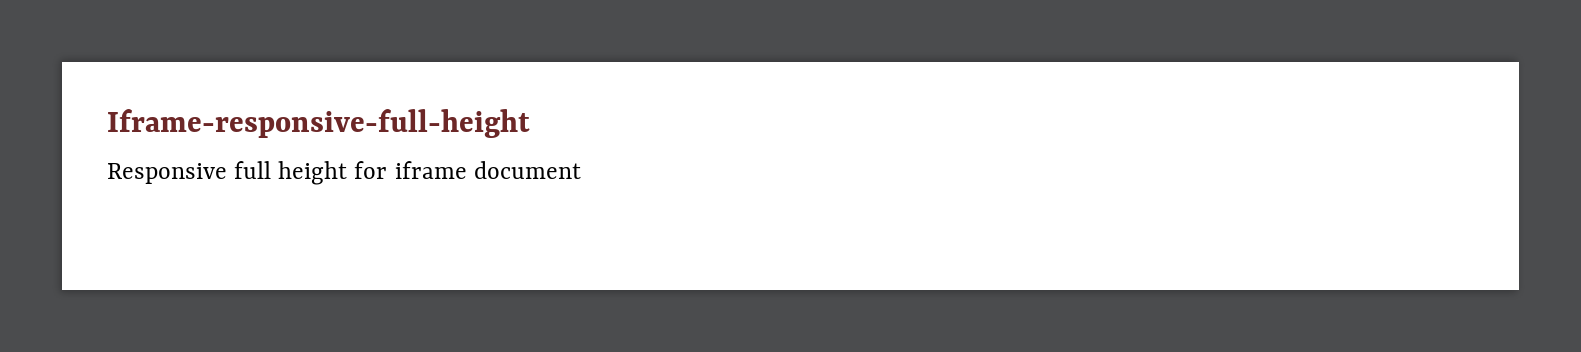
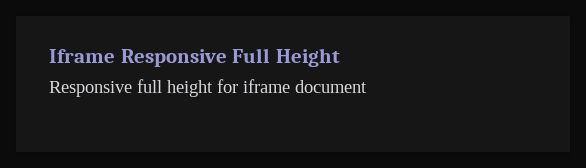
- Iframe-responsive-full-height
+ Iframe Responsive Full Height

